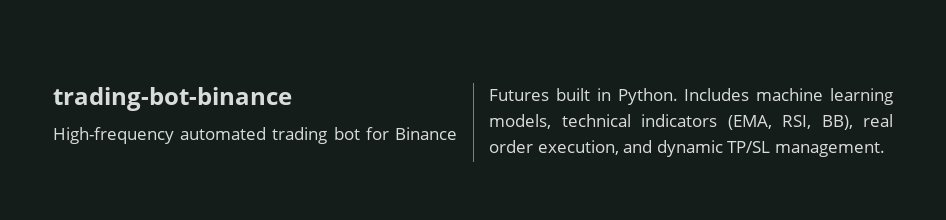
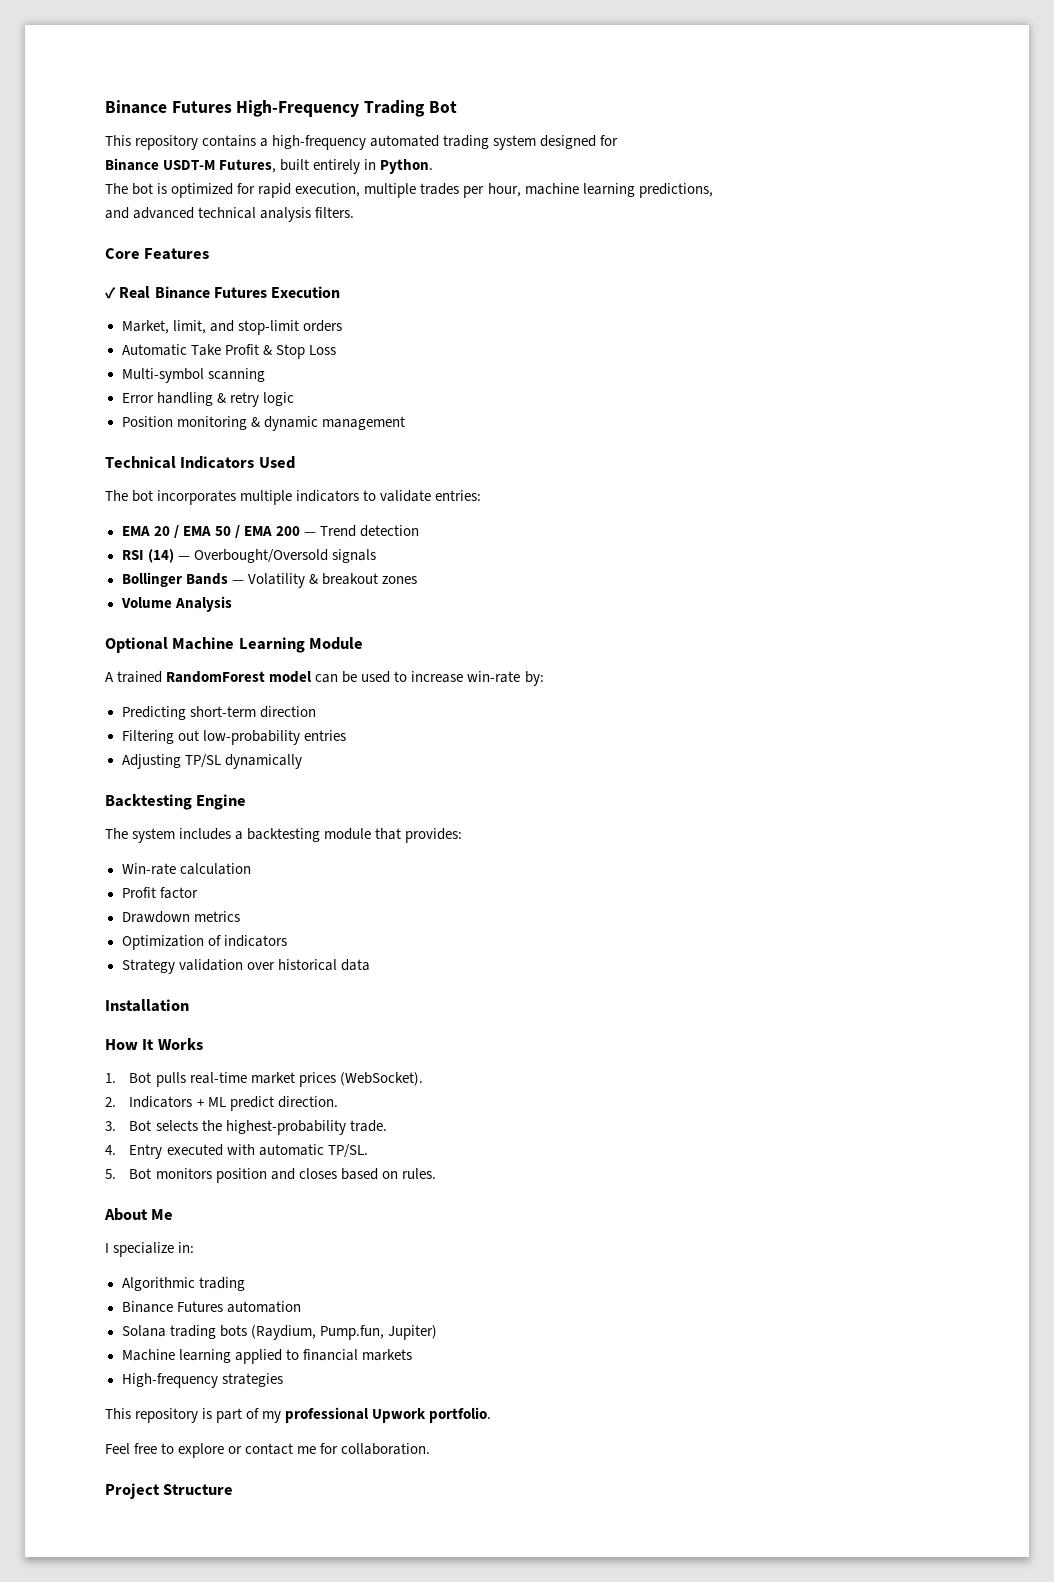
- trading-bot-binance
- High-frequency automated trading bot for Binance Futures built in Python. Includes machine learning models, technical indicators (EMA, RSI, BB), real order execution, and dynamic TP/SL management.
+ Binance Futures High-Frequency Trading Bot
+ This repository contains a high-frequency automated trading system designed for
+ Binance USDT-M Futures, built entirely in Python.
+ The bot is optimized for rapid execution, multiple trades per hour, machine learning predictions,
+ and advanced technical analysis filters.
+ Core Features
+ ✓ Real Binance Futures Execution
+ Market, limit, and stop-limit orders
+ Automatic Take Profit & Stop Loss
+ Multi-symbol scanning
+ Error handling & retry logic
+ Position monitoring & dynamic management
+ Technical Indicators Used
+ The bot incorporates multiple indicators to validate entries:
+ EMA 20 / EMA 50 / EMA 200 — Trend detection
+ RSI (14) — Overbought/Oversold signals
+ Bollinger Bands — Volatility & breakout zones
+ Volume Analysis
+ Optional Machine Learning Module
+ A trained RandomForest model can be used to increase win-rate by:
+ Predicting short-term direction
+ Filtering out low-probability entries
+ Adjusting TP/SL dynamically
+ Backtesting Engine
+ The system includes a backtesting module that provides:
+ Win-rate calculation
+ Profit factor
+ Drawdown metrics
+ Optimization of indicators
+ Strategy validation over historical data
+ Installation
+ How It Works
+ 1. Bot pulls real-time market prices (WebSocket).
+ 2. Indicators + ML predict direction.
+ 3. Bot selects the highest-probability trade.
+ 4. Entry executed with automatic TP/SL.
+ 5. Bot monitors position and closes based on rules.
+ About Me
+ I specialize in:
+ Algorithmic trading
+ Binance Futures automation
+ Solana trading bots (Raydium, Pump.fun, Jupiter)
+ Machine learning applied to financial markets
+ High-frequency strategies
+ This repository is part of my professional Upwork portfolio.
+ Feel free to explore or contact me for collaboration.
+ Project Structure

